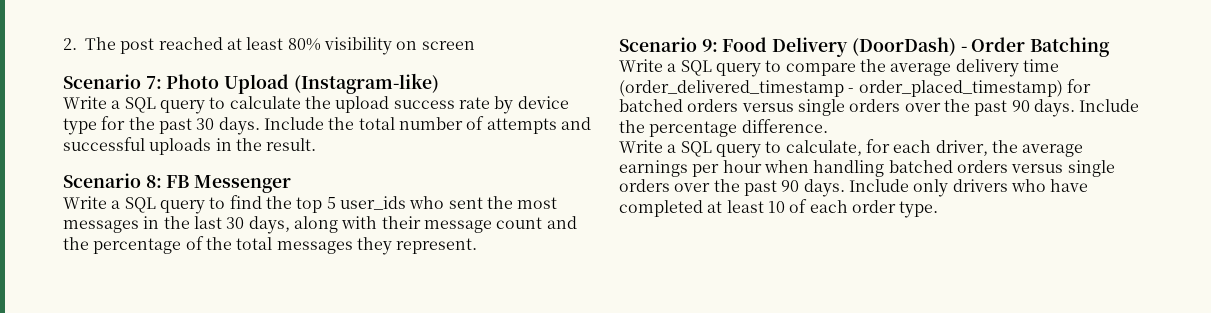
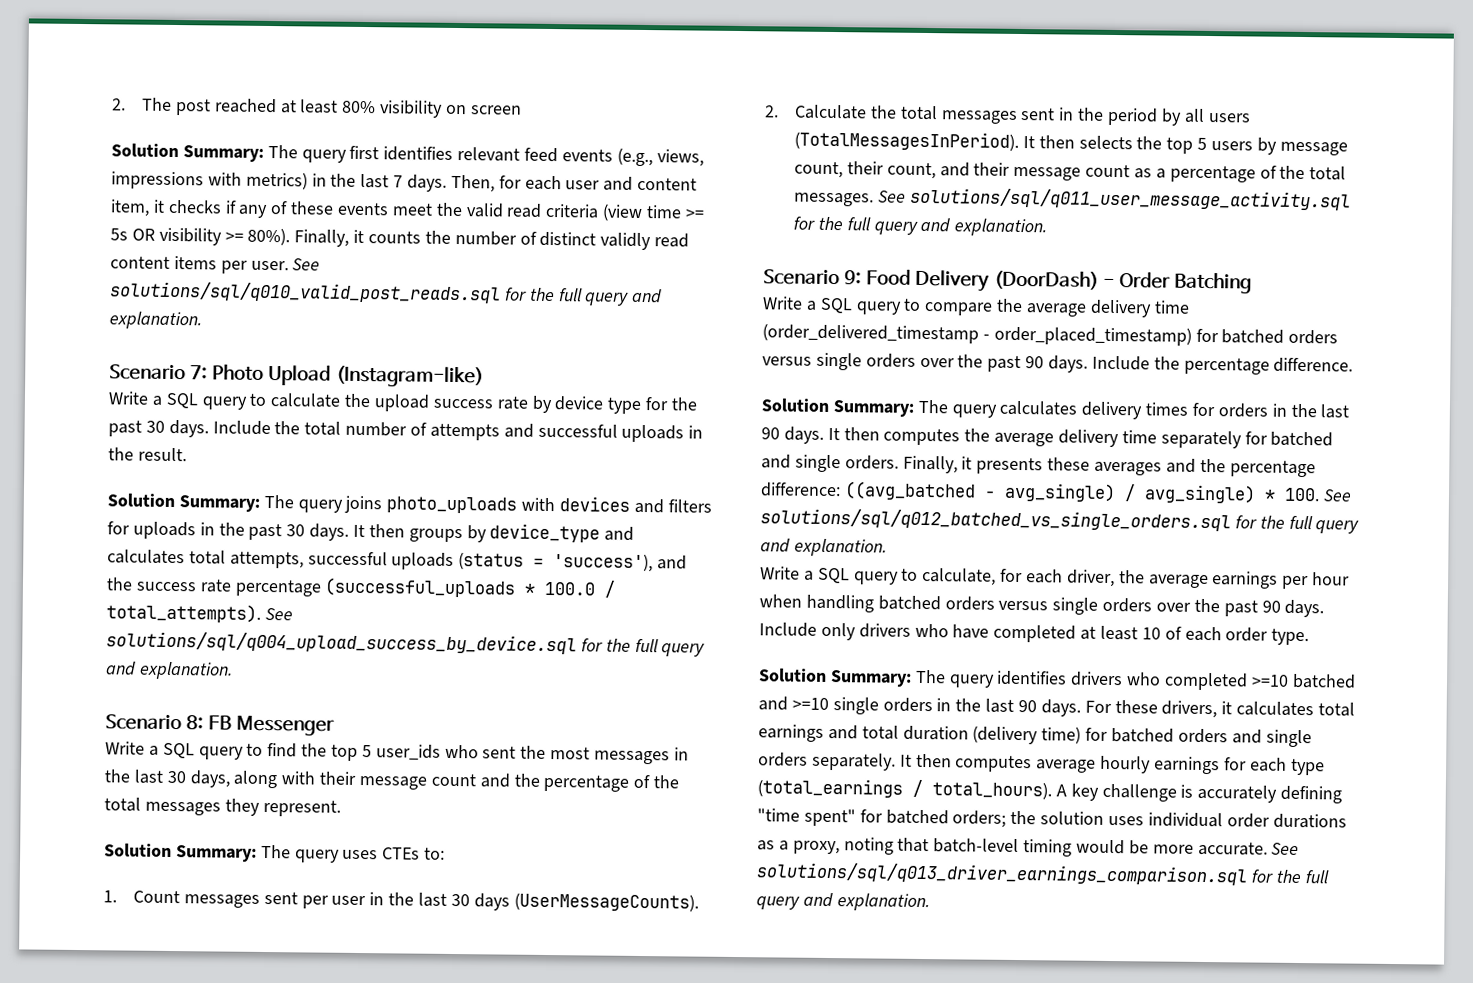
+ Solution Summary: The query first identifies relevant feed events (e.g., views, impressions with metrics) in the last 7 days. Then, for each user and content item, it checks if any of these events meet the valid read criteria (view time >= 5s OR visibility >= 80%). Finally, it counts the number of distinct validly read content items per user. See solutions/sql/q010_valid_post_reads.sql for the full query and explanation.
+ Solution Summary: The query joins photo_uploads with devices and filters for uploads in the past 30 days. It then groups by device_type and calculates total attempts, successful uploads (status = 'success'), and the success rate percentage (successful_uploads * 100.0 / total_attempts). See solutions/sql/q004_upload_success_by_device.sql for the full query and explanation.
+ Solution Summary: The query uses CTEs to:
+ 1. Count messages sent per user in the last 30 days (UserMessageCounts).
+ 2. Calculate the total messages sent in the period by all users (TotalMessagesInPeriod). It then selects the top 5 users by message count, their count, and their message count as a percentage of the total messages. See solutions/sql/q011_user_message_activity.sql for the full query and explanation.
+ Solution Summary: The query calculates delivery times for orders in the last 90 days. It then computes the average delivery time separately for batched and single orders. Finally, it presents these averages and the percentage difference: ((avg_batched - avg_single) / avg_single) * 100. See solutions/sql/q012_batched_vs_single_orders.sql for the full query and explanation.
+ Solution Summary: The query identifies drivers who completed >=10 batched and >=10 single orders in the last 90 days. For these drivers, it calculates total earnings and total duration (delivery time) for batched orders and single orders separately. It then computes average hourly earnings for each type (total_earnings / total_hours). A key challenge is accurately defining "time spent" for batched orders; the solution uses individual order durations as a proxy, noting that batch-level timing would be more accurate. See solutions/sql/q013_driver_earnings_comparison.sql for the full query and explanation.

